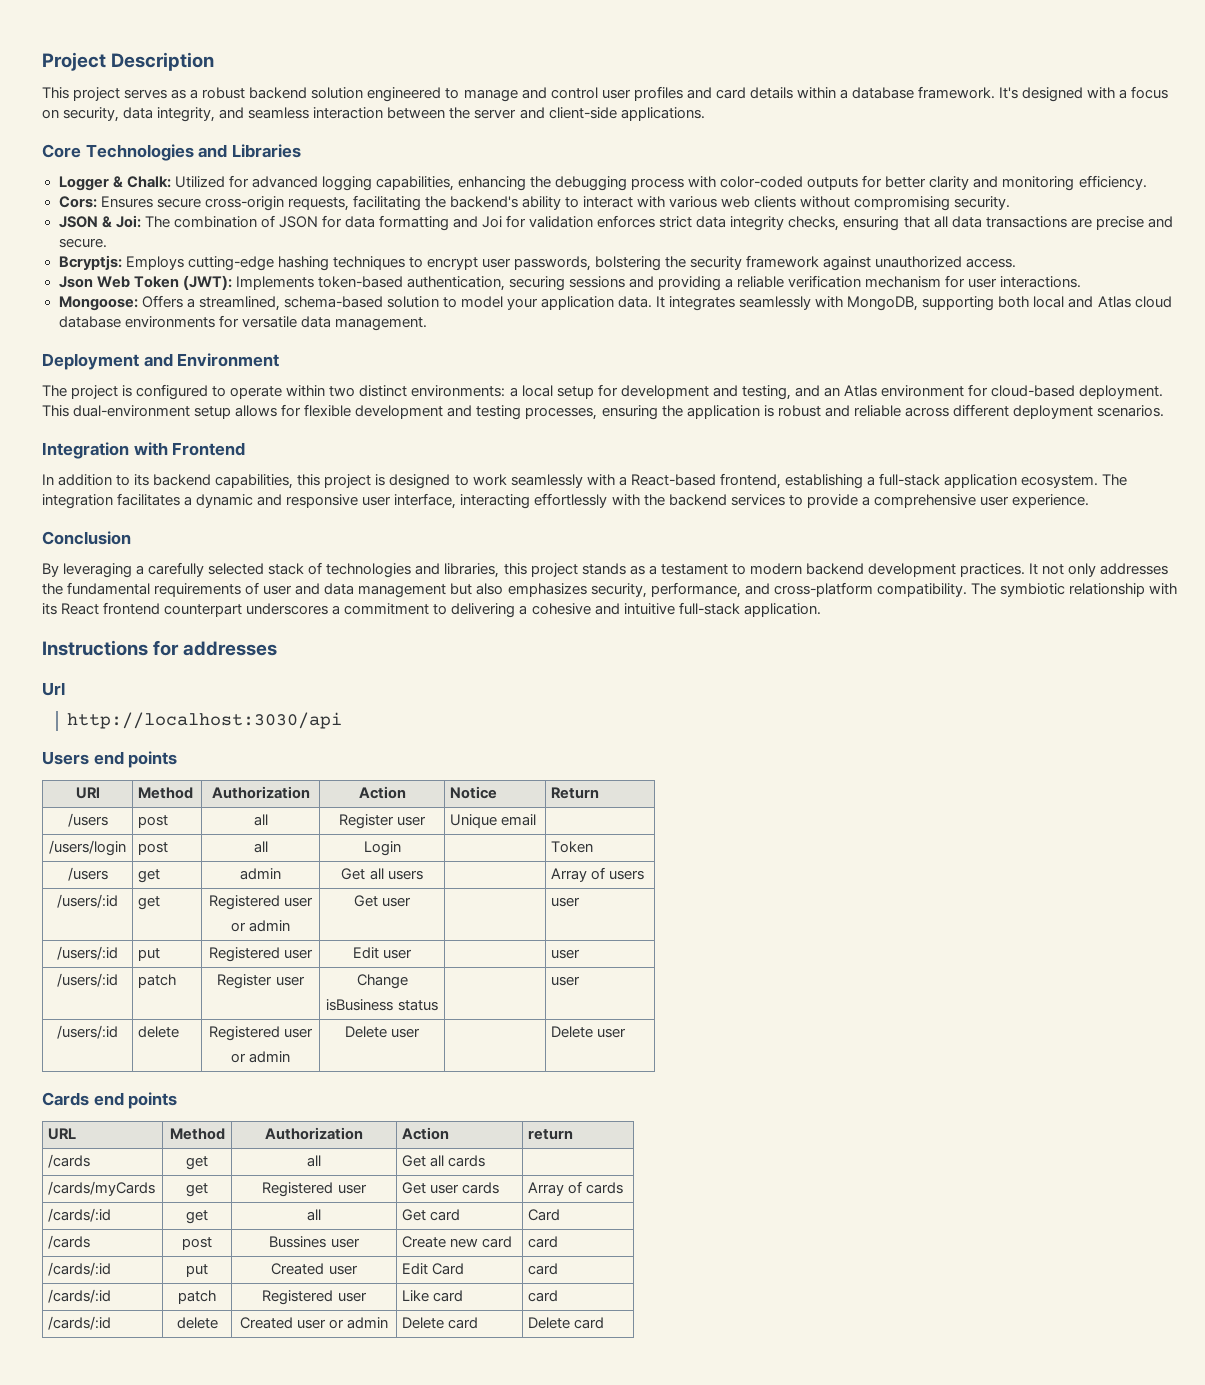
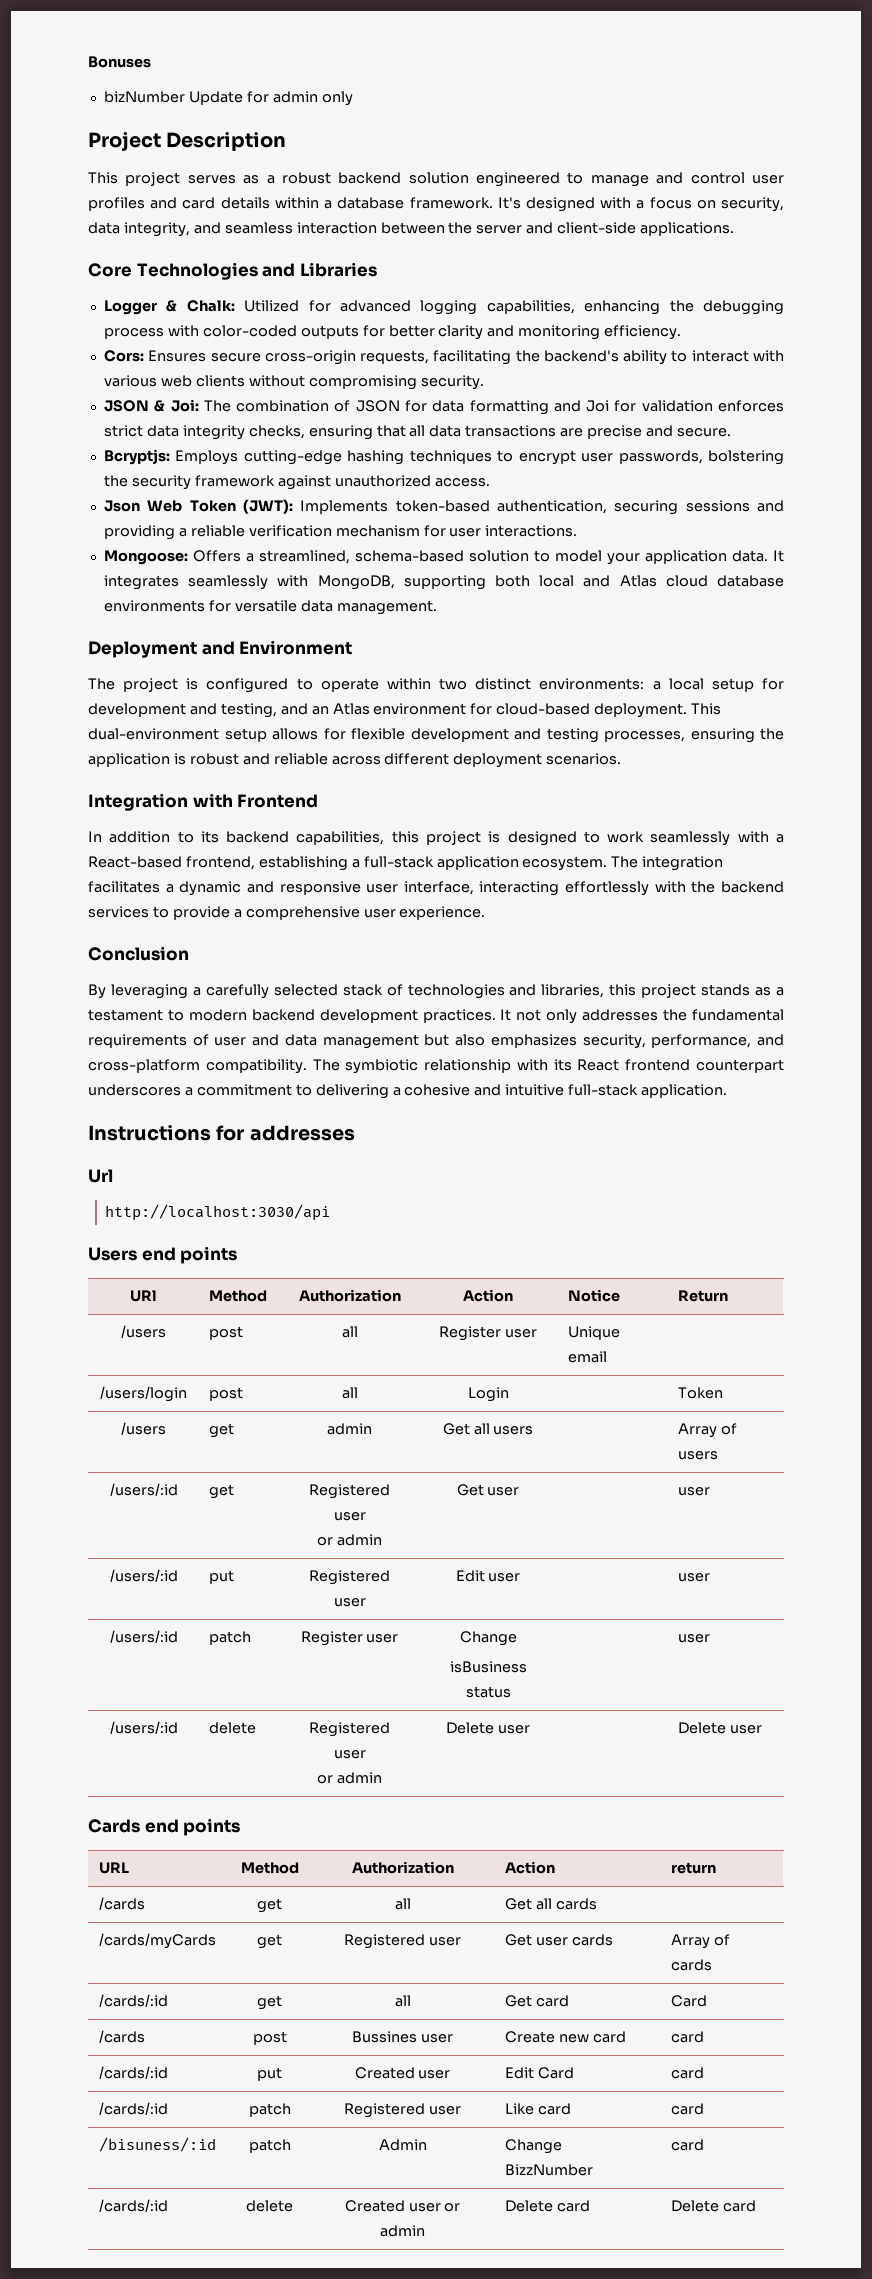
+ Bonuses
+ bizNumber Update for admin only
+ /bisuness/:id | patch | Admin | Change BizzNumber | card

